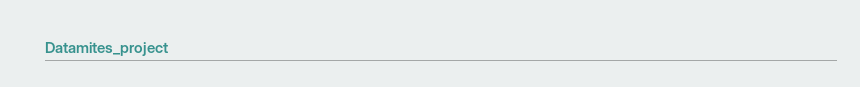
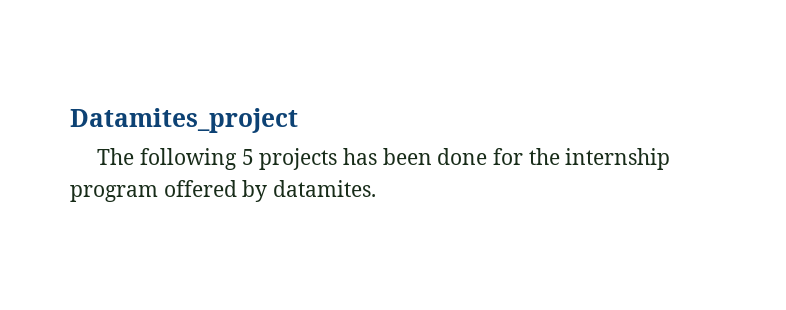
+ The following 5 projects has been done for the internship program offered by datamites.

